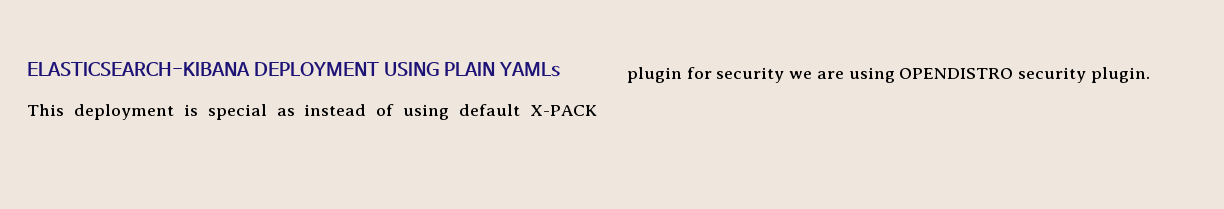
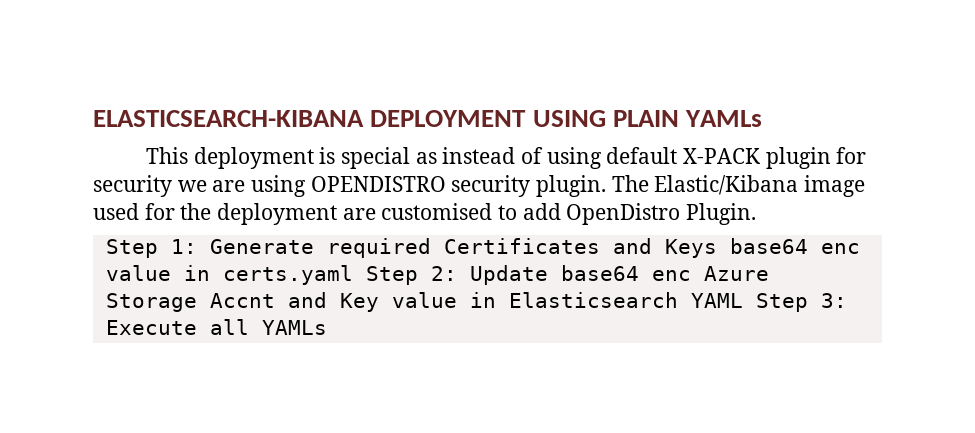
+ The Elastic/Kibana image used for the deployment are customised to add OpenDistro Plugin.
+ Step 1: Generate required Certificates and Keys base64 enc value in certs.yaml Step 2: Update base64 enc Azure Storage Accnt and Key value in Elasticsearch YAML Step 3: Execute all YAMLs

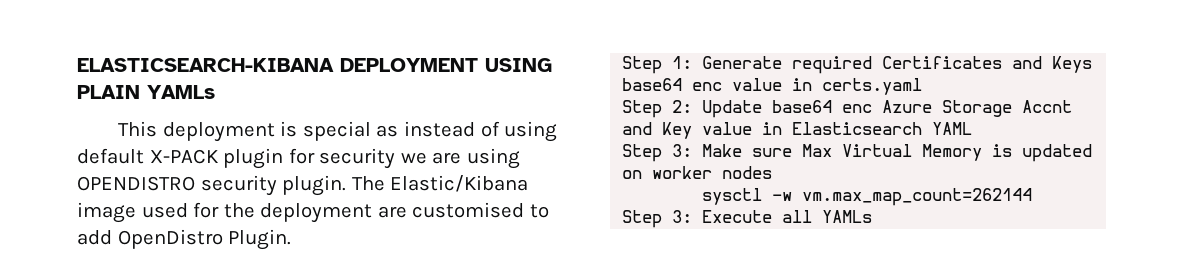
- Step 1: Generate required Certificates and Keys base64 enc value in certs.yaml Step 2: Update base64 enc Azure Storage Accnt and Key value in Elasticsearch YAML Step 3: Execute all YAMLs
+ Step 1: Generate required Certificates and Keys base64 enc value in certs.yaml
+ Step 2: Update base64 enc Azure Storage Accnt and Key value in Elasticsearch YAML
+ Step 3: Make sure Max Virtual Memory is updated on worker nodes
+ sysctl -w vm.max_map_count=262144
+ Step 3: Execute all YAMLs

